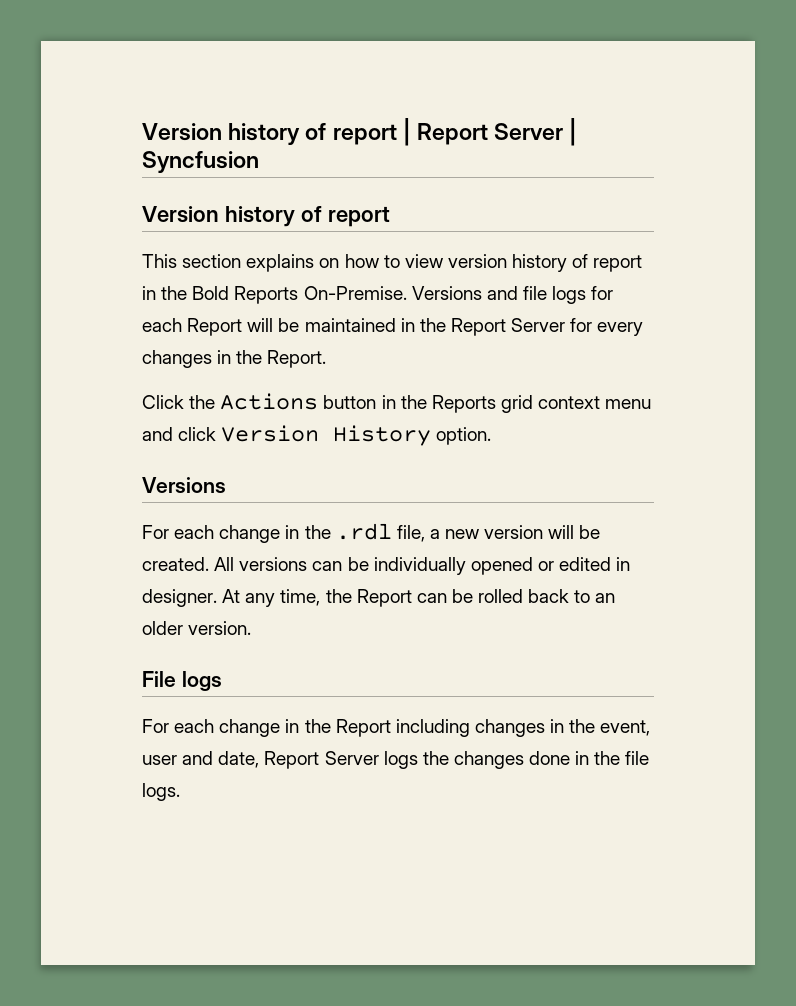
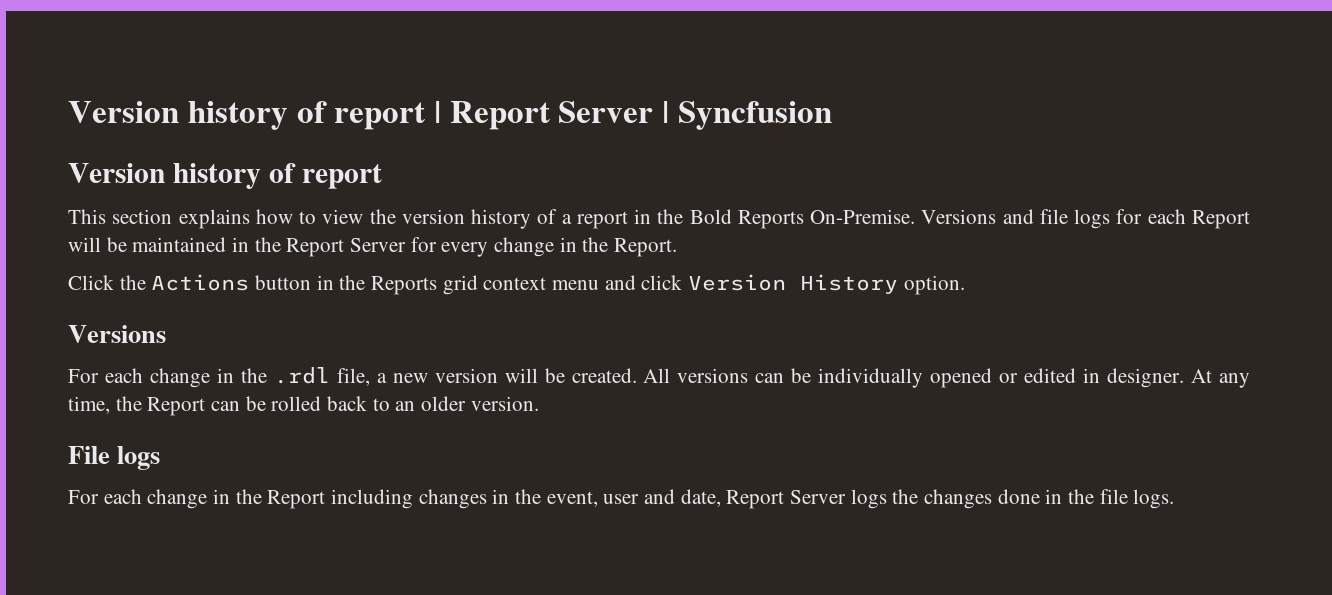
- This section explains on how to view version history of report in the Bold Reports On-Premise.
+ This section explains how to view the version history of a report in the Bold Reports On-Premise.
- Versions and file logs for each Report will be maintained in the Report Server for every changes in the Report.
+ Versions and file logs for each Report will be maintained in the Report Server for every change in the Report.

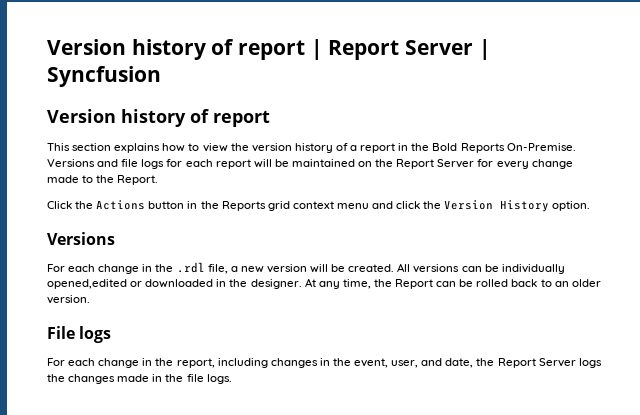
- Versions and file logs for each Report will be maintained in the Report Server for every change in the Report.
+ Versions and file logs for each report will be maintained on the Report Server for every change made to the Report.
- Click the Actions button in the Reports grid context menu and click Version History option.
+ Click the Actions button in the Reports grid context menu and click the Version History option.
- All versions can be individually opened or edited in designer.
+ All versions can be individually opened,edited or downloaded in the designer.
- For each change in the Report including changes in the event, user and date, Report Server logs the changes done in the file logs.
+ For each change in the report, including changes in the event, user, and date, the Report Server logs the changes made in the file logs.

